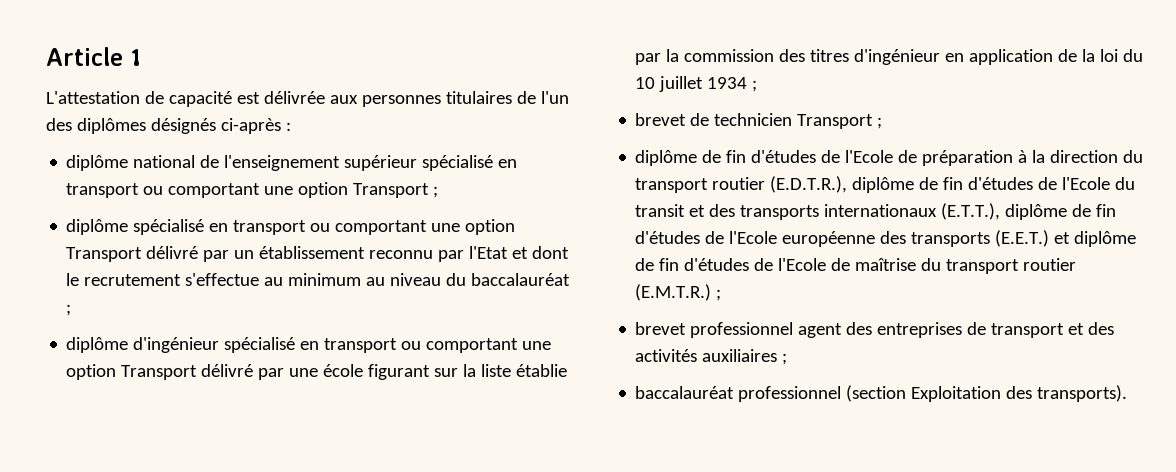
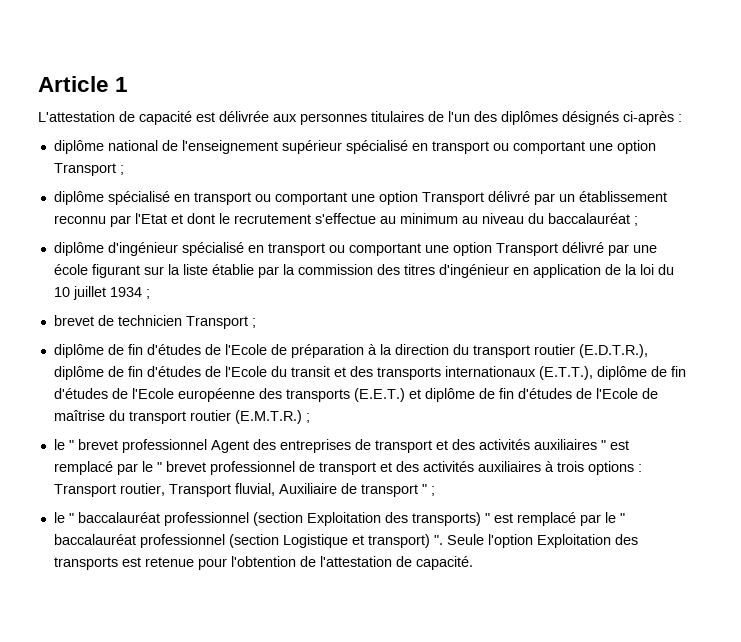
- brevet professionnel agent des entreprises de transport et des activités auxiliaires ;
- baccalauréat professionnel (section Exploitation des transports).
+ le " brevet professionnel Agent des entreprises de transport et des activités auxiliaires " est remplacé par le " brevet professionnel de transport et des activités auxiliaires à trois options : Transport routier, Transport fluvial, Auxiliaire de transport " ;
+ le " baccalauréat professionnel (section Exploitation des transports) " est remplacé par le " baccalauréat professionnel (section Logistique et transport) ". Seule l'option Exploitation des transports est retenue pour l'obtention de l'attestation de capacité.

